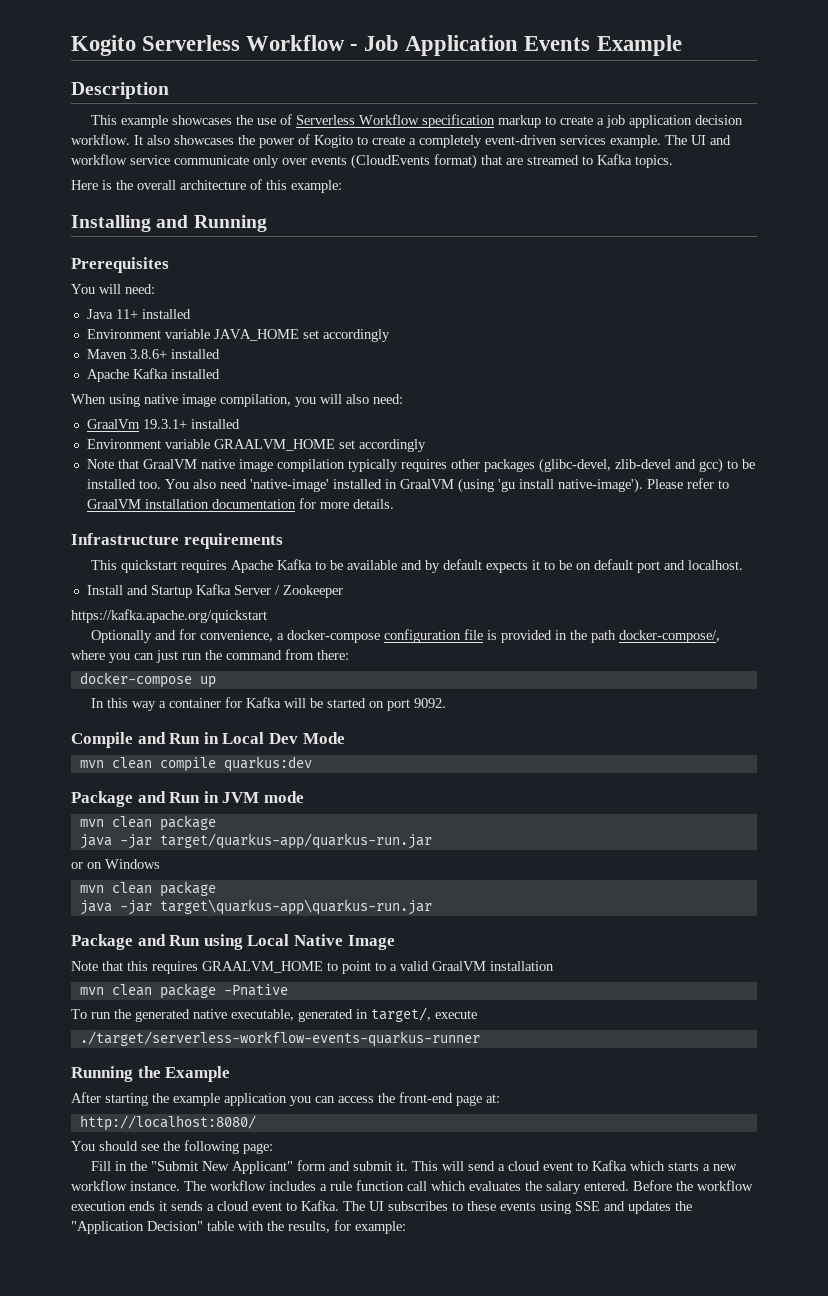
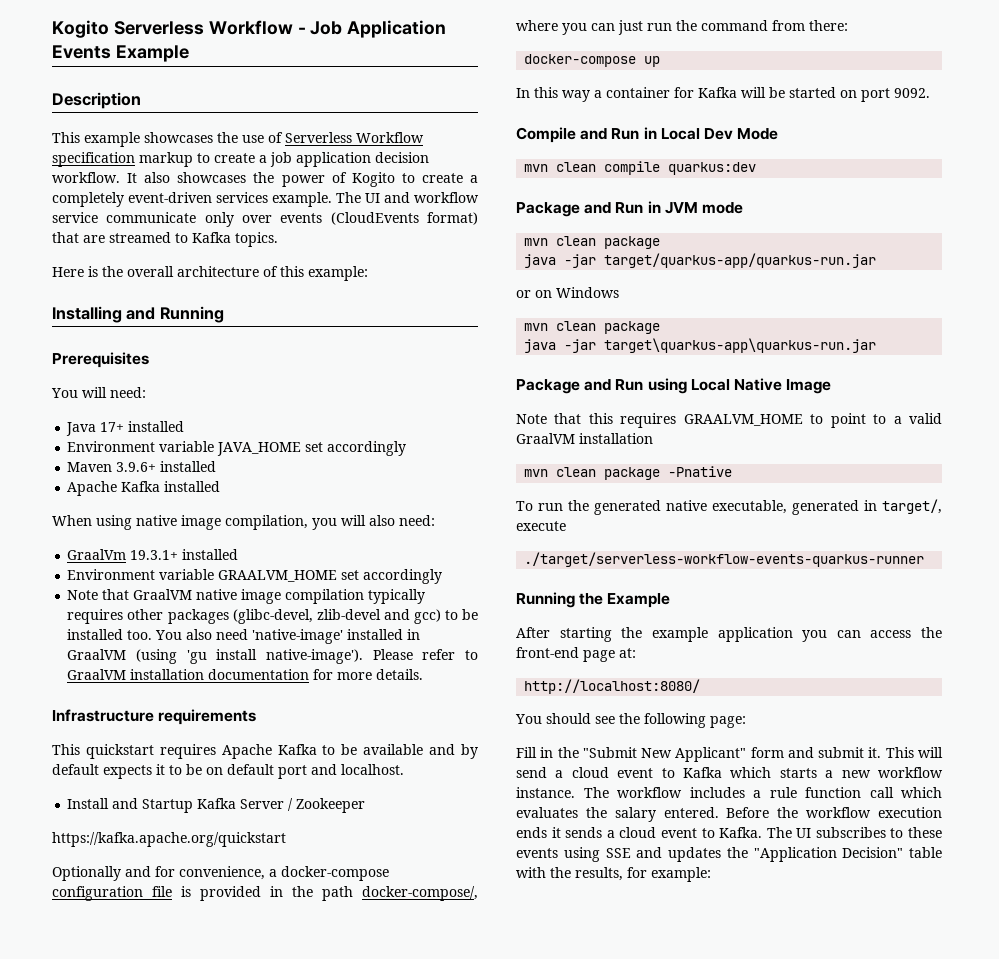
- Java 11+ installed
+ Java 17+ installed
- Maven 3.8.6+ installed
+ Maven 3.9.6+ installed

